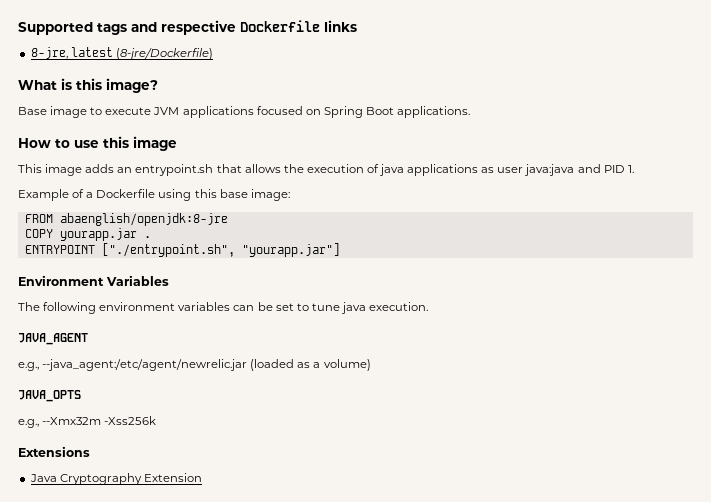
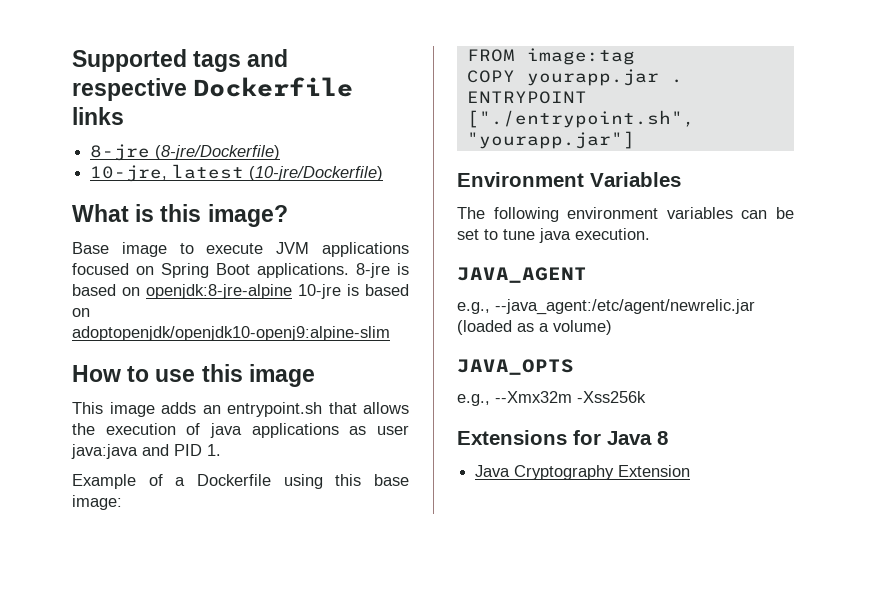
- 8-jre, latest (8-jre/Dockerfile)
+ 8-jre (8-jre/Dockerfile)
+ 10-jre, latest (10-jre/Dockerfile)
+ 8-jre is based on openjdk:8-jre-alpine 10-jre is based on adoptopenjdk/openjdk10-openj9:alpine-slim
- FROM abaenglish/openjdk:8-jre
+ FROM image:tag
- Extensions
+ Extensions for Java 8

